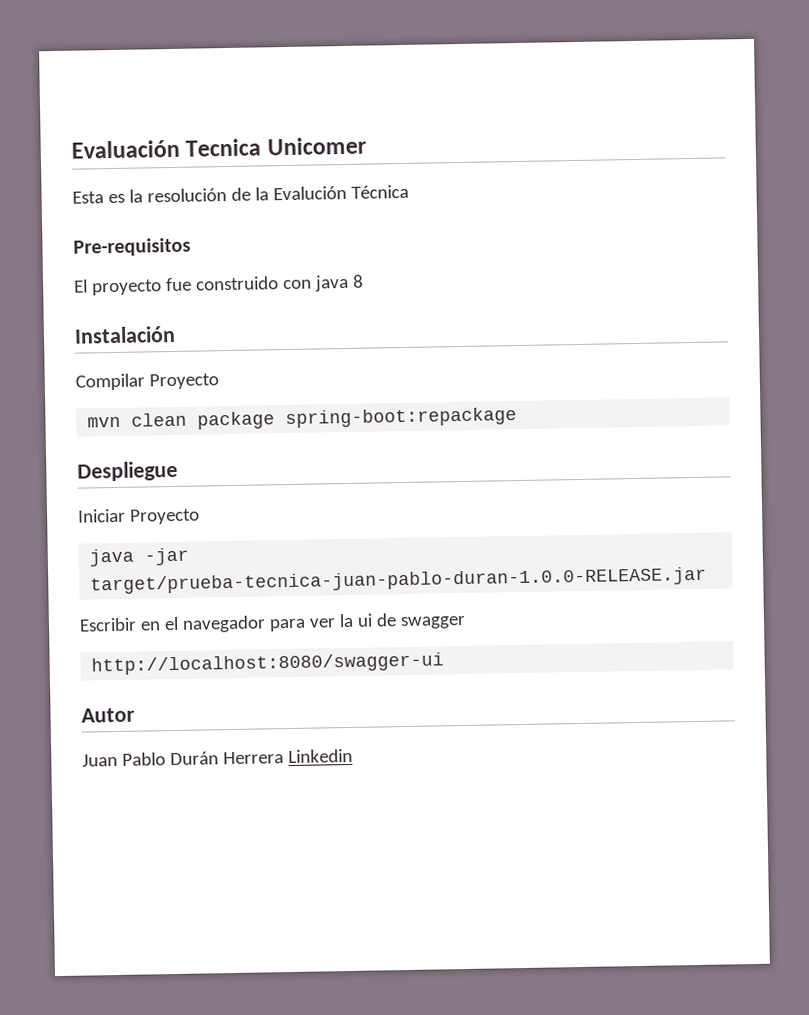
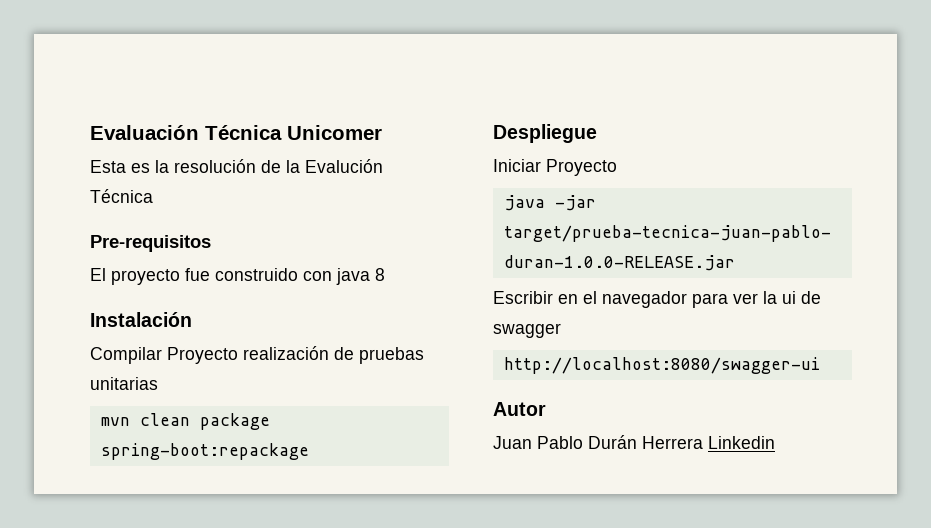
- Evaluación Tecnica Unicomer
+ Evaluación Técnica Unicomer
- Compilar Proyecto
+ Compilar Proyecto realización de pruebas unitarias

